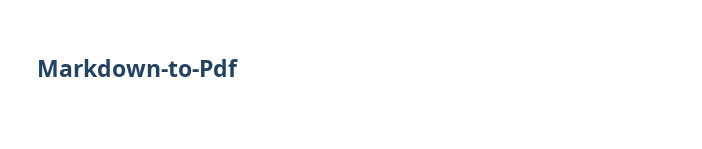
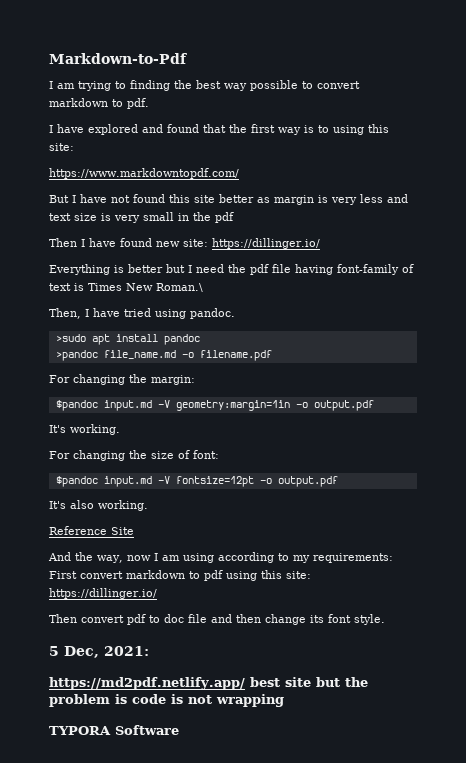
+ I am trying to finding the best way possible to convert markdown to pdf.
+ I have explored and found that the first way is to using this site:
+ https://www.markdowntopdf.com/
+ But I have not found this site better as margin is very less and text size is very small in the pdf
+ Then I have found new site: https://dillinger.io/
+ Everything is better but I need the pdf file having font-family of text is Times New Roman.\
+ Then, I have tried using pandoc.
+ >sudo apt install pandoc
+ >pandoc file_name.md -o filename.pdf
+ For changing the margin:
+ $pandoc input.md -V geometry:margin=1in -o output.pdf
+ It's working.
+ For changing the size of font:
+ $pandoc input.md -V fontsize=12pt -o output.pdf
+ It's also working.
+ Reference Site
+ And the way, now I am using according to my requirements: First convert markdown to pdf using this site: https://dillinger.io/
+ Then convert pdf to doc file and then change its font style.
+ 5 Dec, 2021:
+ https://md2pdf.netlify.app/ best site but the problem is code is not wrapping
+ TYPORA Software

